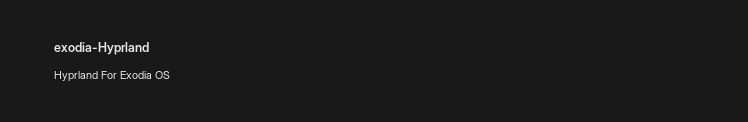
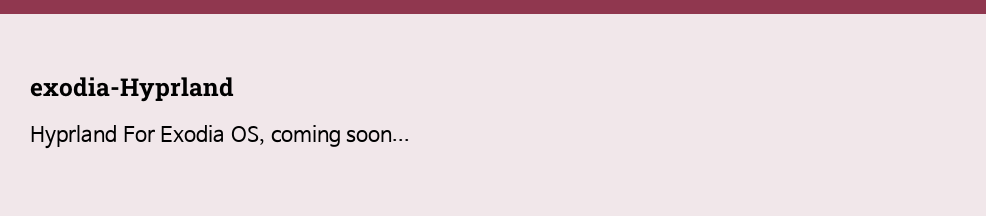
- Hyprland For Exodia OS
+ Hyprland For Exodia OS, coming soon...

